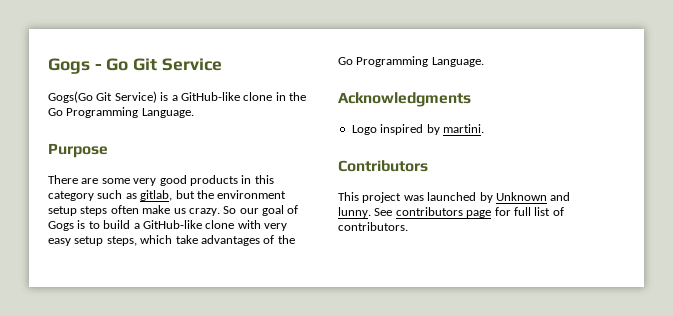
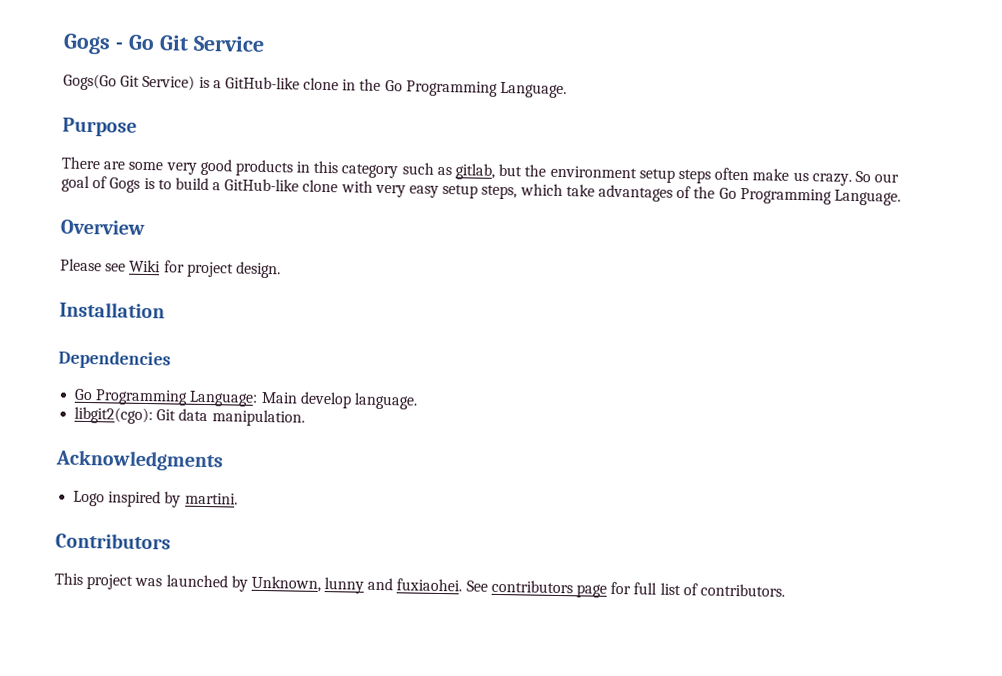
+ Overview
+ Please see Wiki for project design.
+ Installation
+ Dependencies
+ Go Programming Language: Main develop language.
+ libgit2(cgo): Git data manipulation.
- This project was launched by Unknown and lunny.
+ This project was launched by Unknown, lunny and fuxiaohei.

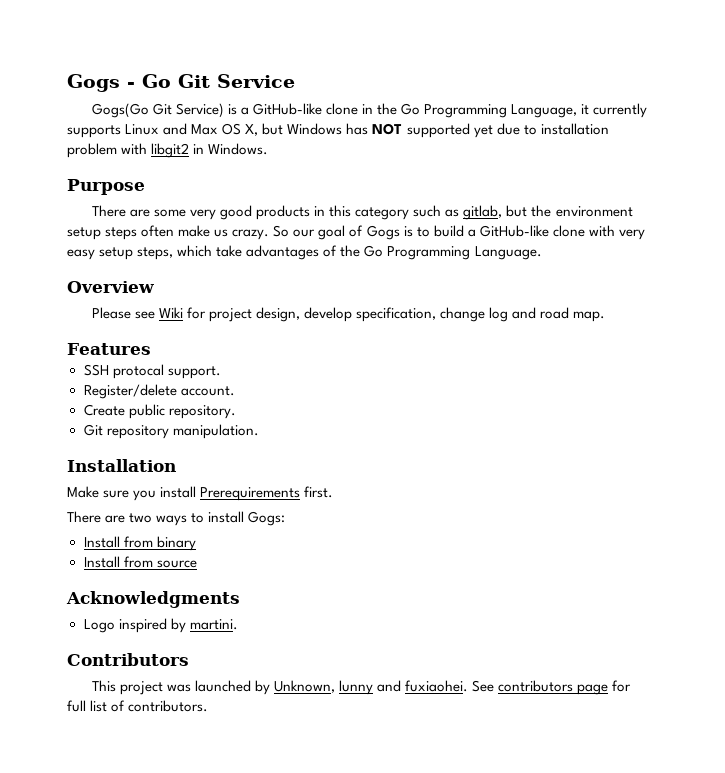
- Gogs(Go Git Service) is a GitHub-like clone in the Go Programming Language.
+ Gogs(Go Git Service) is a GitHub-like clone in the Go Programming Language, it currently supports Linux and Max OS X, but Windows has NOT supported yet due to installation problem with libgit2 in Windows.
- Please see Wiki for project design.
+ Please see Wiki for project design, develop specification, change log and road map.
+ Features
+ SSH protocal support.
+ Register/delete account.
+ Create public repository.
+ Git repository manipulation.
  Installation
- Dependencies
- Go Programming Language: Main develop language.
- libgit2(cgo): Git data manipulation.
+ Make sure you install Prerequirements first.
+ There are two ways to install Gogs:
+ Install from binary
+ Install from source

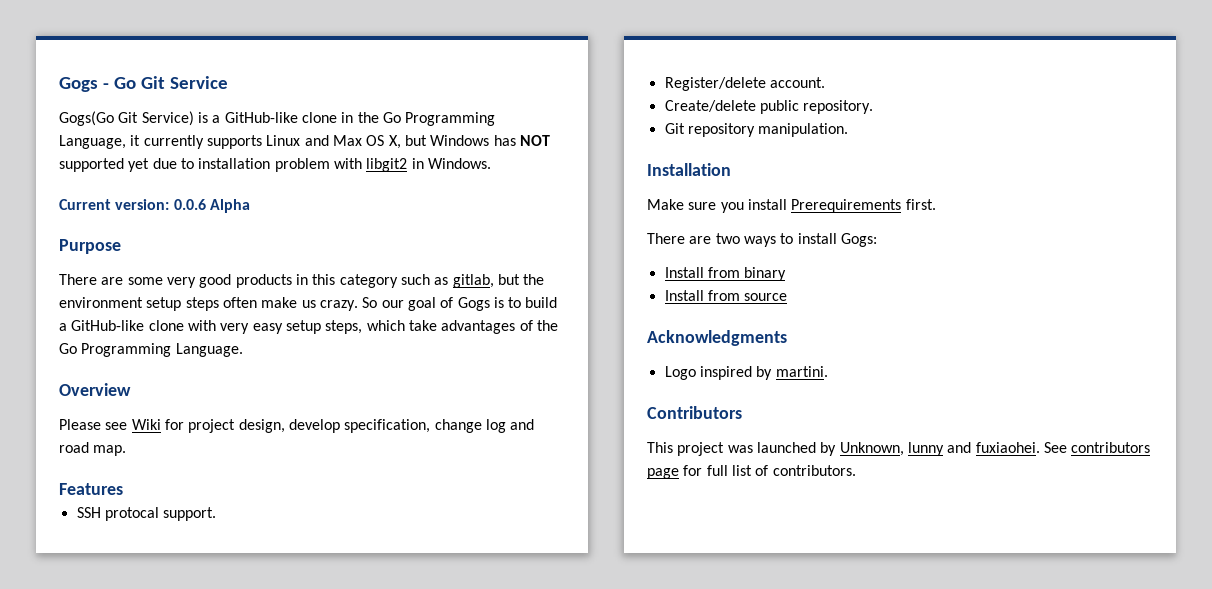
+ Current version: 0.0.6 Alpha
- Create public repository.
+ Create/delete public repository.

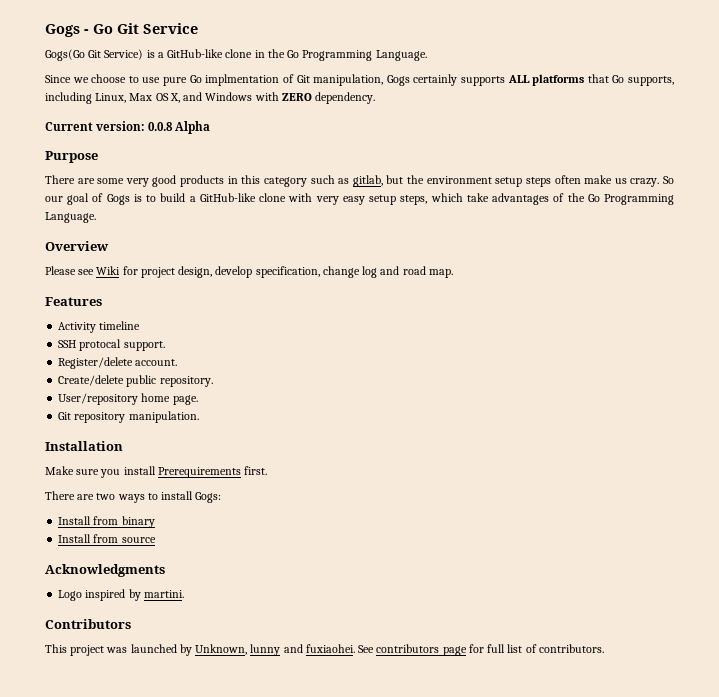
- Gogs(Go Git Service) is a GitHub-like clone in the Go Programming Language, it currently supports Linux and Max OS X, but Windows has NOT supported yet due to installation problem with libgit2 in Windows.
+ Gogs(Go Git Service) is a GitHub-like clone in the Go Programming Language.
+ Since we choose to use pure Go implmentation of Git manipulation, Gogs certainly supports ALL platforms that Go supports, including Linux, Max OS X, and Windows with ZERO dependency.
- Current version: 0.0.6 Alpha
+ Current version: 0.0.8 Alpha
+ Activity timeline
+ User/repository home page.

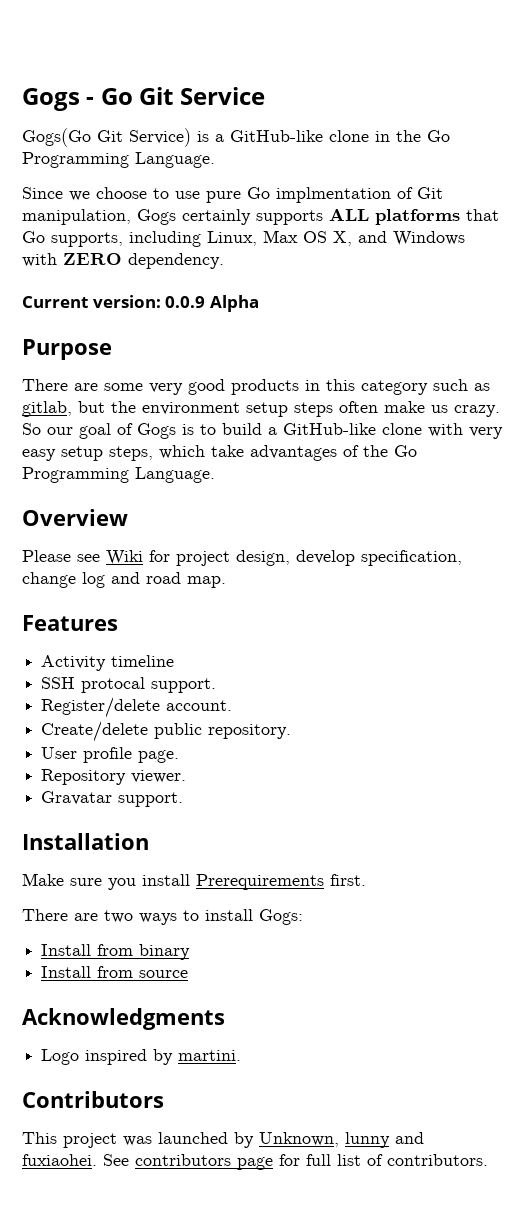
- Current version: 0.0.8 Alpha
+ Current version: 0.0.9 Alpha
- User/repository home page.
+ User profile page.
- Git repository manipulation.
+ Repository viewer.
+ Gravatar support.

